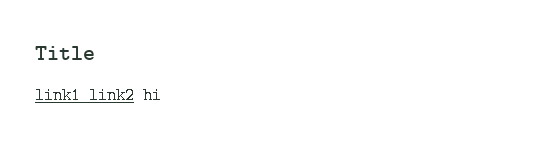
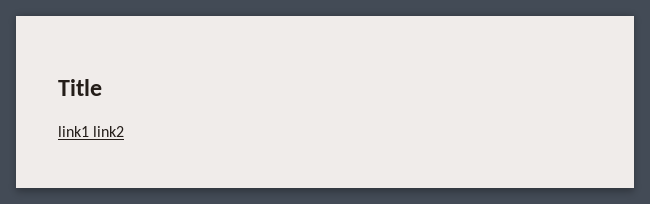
- link1 link2 hi
+ link1 link2

